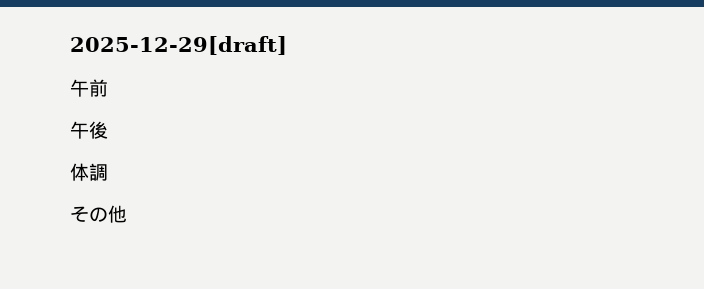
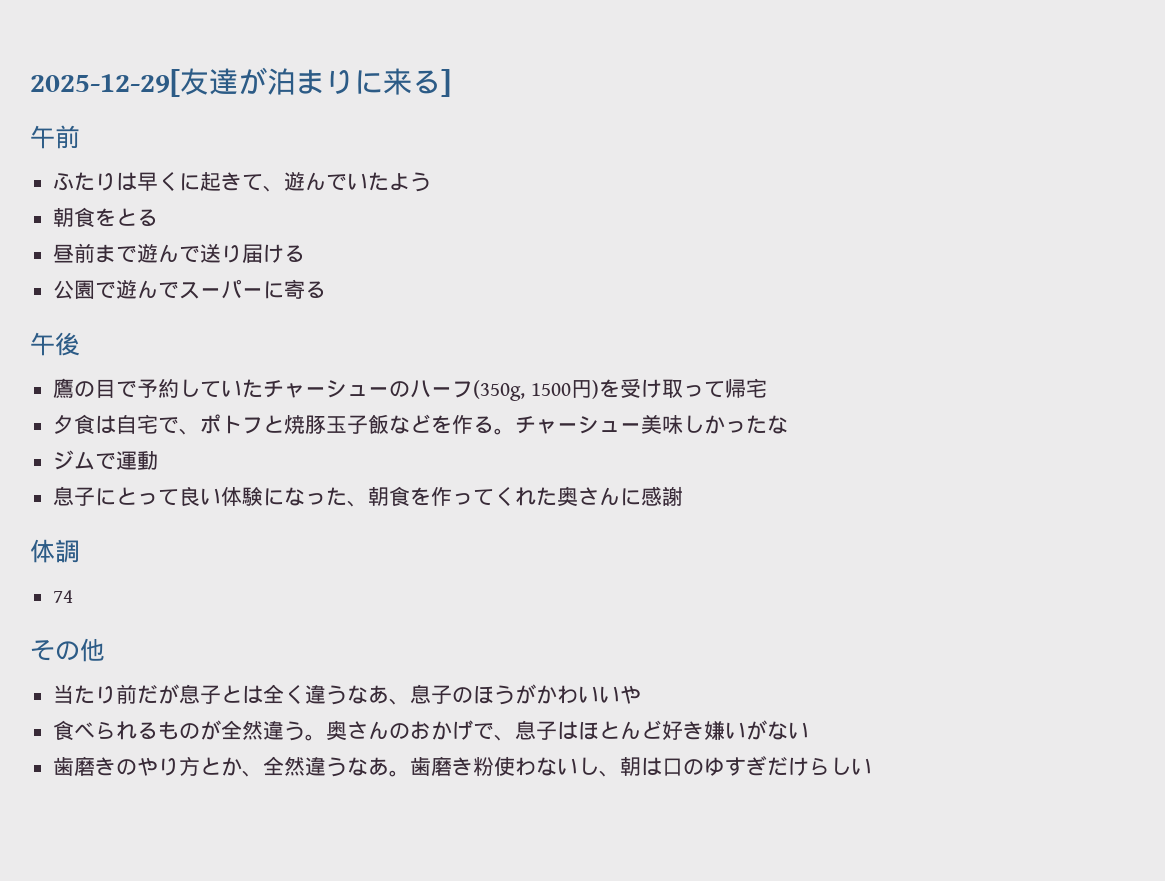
- 2025-12-29[draft]
+ 2025-12-29[友達が泊まりに来る]
  午前
+ ふたりは早くに起きて、遊んでいたよう
+ 朝食をとる
+ 昼前まで遊んで送り届ける
+ 公園で遊んでスーパーに寄る
  午後
+ 鷹の目で予約していたチャーシューのハーフ(350g, 1500円)を受け取って帰宅
+ 夕食は自宅で、ポトフと焼豚玉子飯などを作る。チャーシュー美味しかったな
+ ジムで運動
+ 息子にとって良い体験になった、朝食を作ってくれた奥さんに感謝
+ 74
+ 当たり前だが息子とは全く違うなあ、息子のほうがかわいいや
+ 食べられるものが全然違う。奥さんのおかげで、息子はほとんど好き嫌いがない
+ 歯磨きのやり方とか、全然違うなあ。歯磨き粉使わないし、朝は口のゆすぎだけらしい

